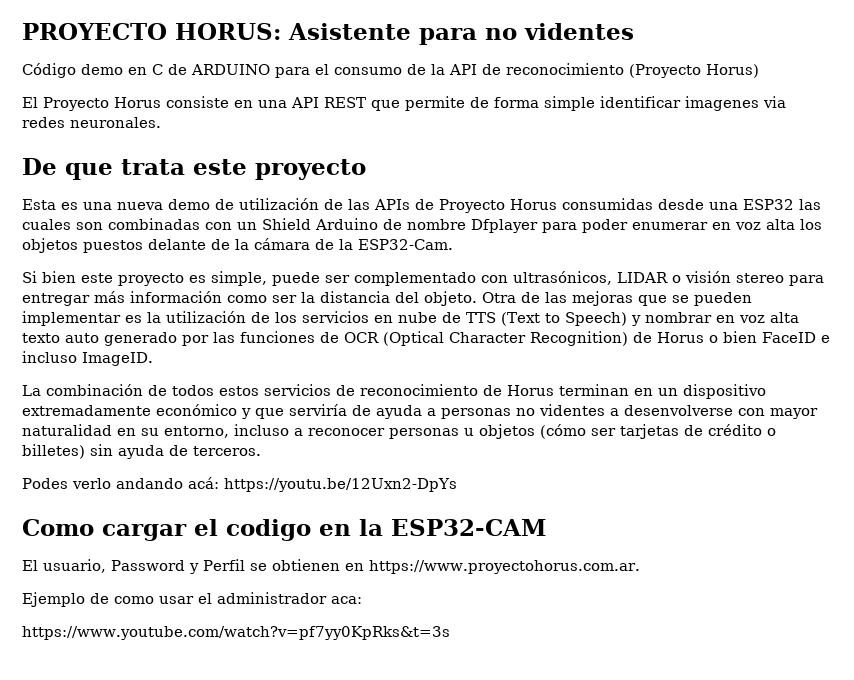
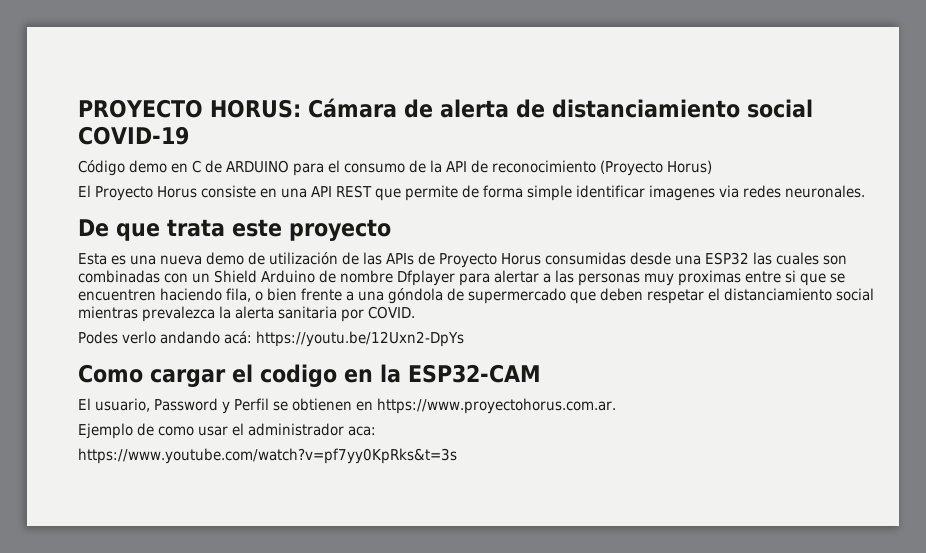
- PROYECTO HORUS: Asistente para no videntes
+ PROYECTO HORUS: Cámara de alerta de distanciamiento social COVID-19
- Esta es una nueva demo de utilización de las APIs de Proyecto Horus consumidas desde una ESP32 las cuales son combinadas con un Shield Arduino de nombre Dfplayer para poder enumerar en voz alta los objetos puestos delante de la cámara de la ESP32-Cam.
- Si bien este proyecto es simple, puede ser complementado con ultrasónicos, LIDAR o visión stereo para entregar más información como ser la distancia del objeto. Otra de las mejoras que se pueden implementar es la utilización de los servicios en nube de TTS (Text to Speech) y nombrar en voz alta texto auto generado por las funciones de OCR (Optical Character Recognition) de Horus o bien FaceID e incluso ImageID.
- La combinación de todos estos servicios de reconocimiento de Horus terminan en un dispositivo extremadamente económico y que serviría de ayuda a personas no videntes a desenvolverse con mayor naturalidad en su entorno, incluso a reconocer personas u objetos (cómo ser tarjetas de crédito o billetes) sin ayuda de terceros.
+ Esta es una nueva demo de utilización de las APIs de Proyecto Horus consumidas desde una ESP32 las cuales son combinadas con un Shield Arduino de nombre Dfplayer para alertar a las personas muy proximas entre si que se encuentren haciendo fila, o bien frente a una góndola de supermercado que deben respetar el distanciamiento social mientras prevalezca la alerta sanitaria por COVID.

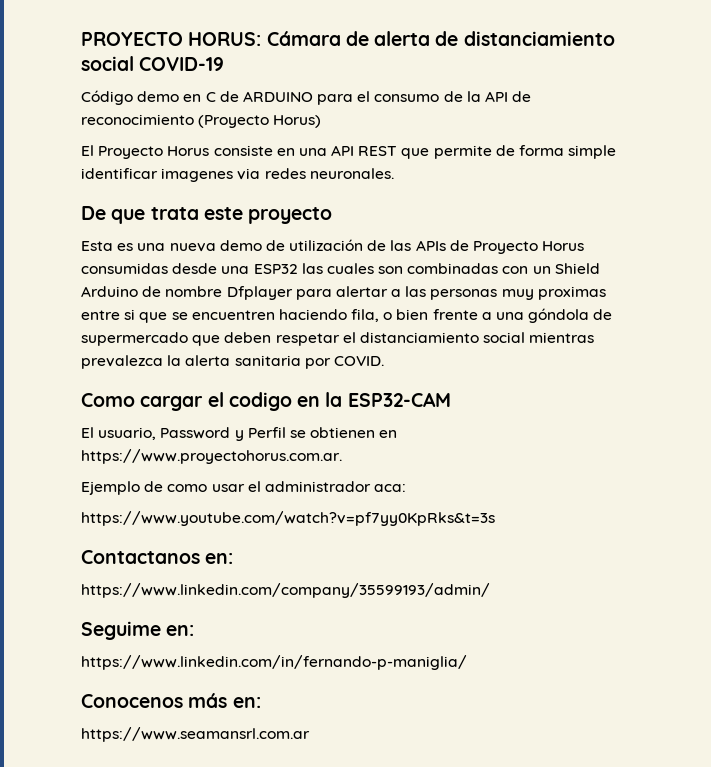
- Podes verlo andando acá: https://youtu.be/12Uxn2-DpYs
+ Contactanos en:
+ https://www.linkedin.com/company/35599193/admin/
+ Seguime en:
+ https://www.linkedin.com/in/fernando-p-maniglia/
+ Conocenos más en:
+ https://www.seamansrl.com.ar

